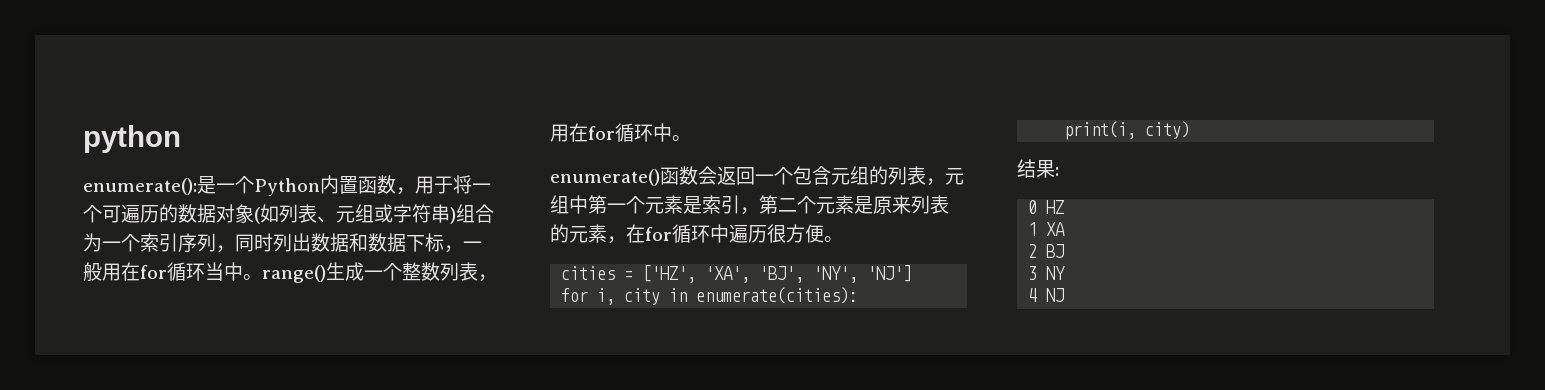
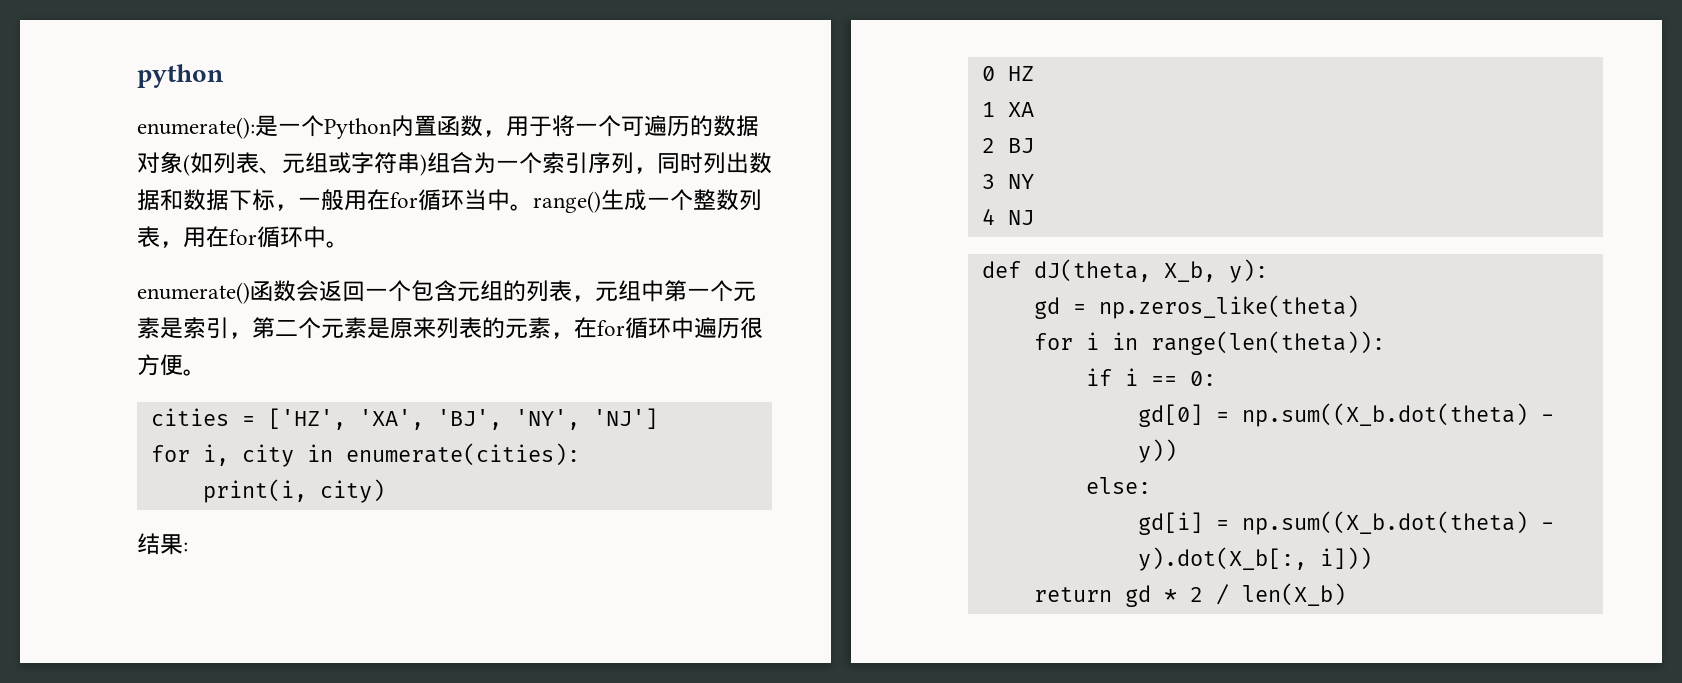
+ def dJ(theta, X_b, y):
+ gd = np.zeros_like(theta)
+ for i in range(len(theta)):
+ if i == 0:
+ gd[0] = np.sum((X_b.dot(theta) - y))
+ else:
+ gd[i] = np.sum((X_b.dot(theta) - y).dot(X_b[:, i]))
+ return gd * 2 / len(X_b)

